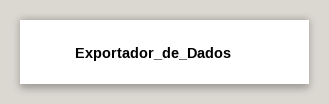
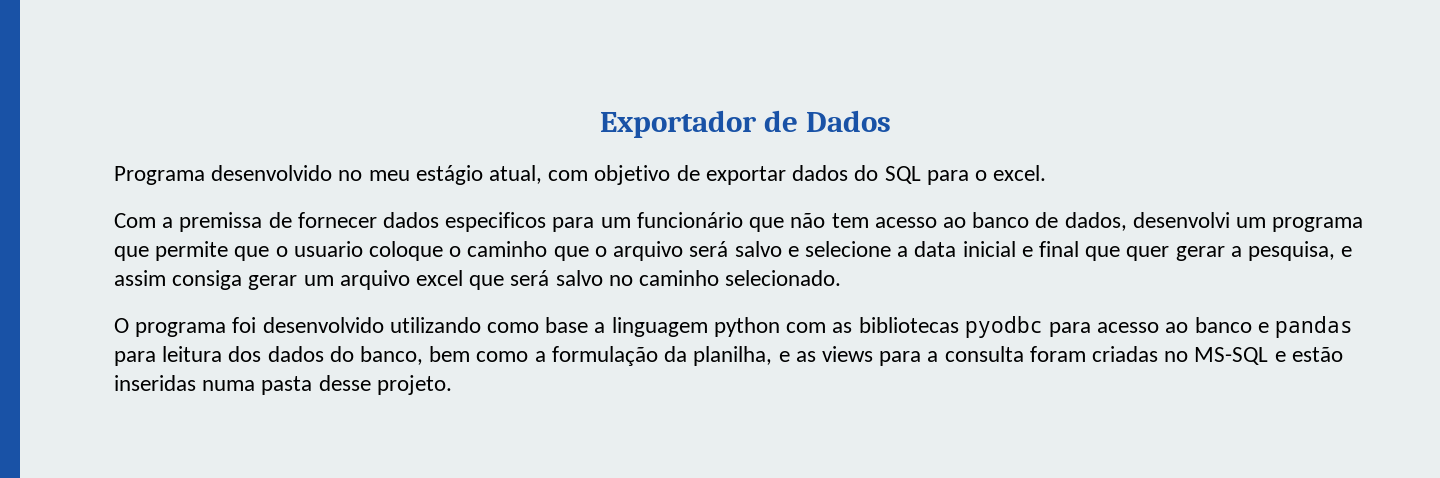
- Exportador_de_Dados
+ Exportador de Dados
+ Programa desenvolvido no meu estágio atual, com objetivo de exportar dados do SQL para o excel.
+ Com a premissa de fornecer dados especificos para um funcionário que não tem acesso ao banco de dados, desenvolvi um programa que permite que o usuario coloque o caminho que o arquivo será salvo e selecione a data inicial e final que quer gerar a pesquisa, e assim consiga gerar um arquivo excel que será salvo no caminho selecionado.
+ O programa foi desenvolvido utilizando como base a linguagem python com as bibliotecas pyodbc para acesso ao banco e pandas para leitura dos dados do banco, bem como a formulação da planilha, e as views para a consulta foram criadas no MS-SQL e estão inseridas numa pasta desse projeto.

